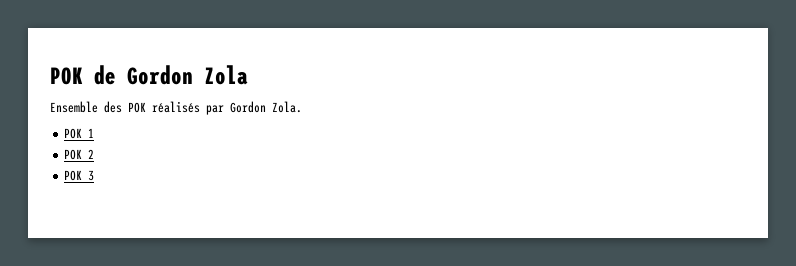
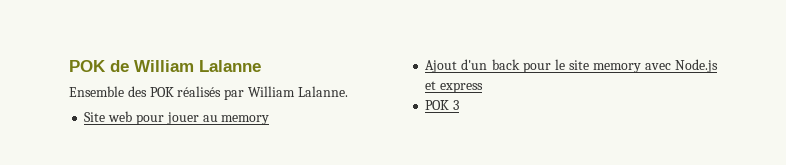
- POK de Gordon Zola
+ POK de William Lalanne
- Ensemble des POK réalisés par Gordon Zola.
- POK 1
- POK 2
+ Ensemble des POK réalisés par William Lalanne.
+ Site web pour jouer au memory
+ Ajout d'un back pour le site memory avec Node.js et express

